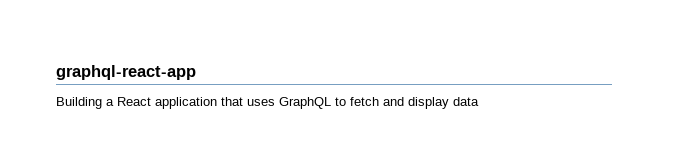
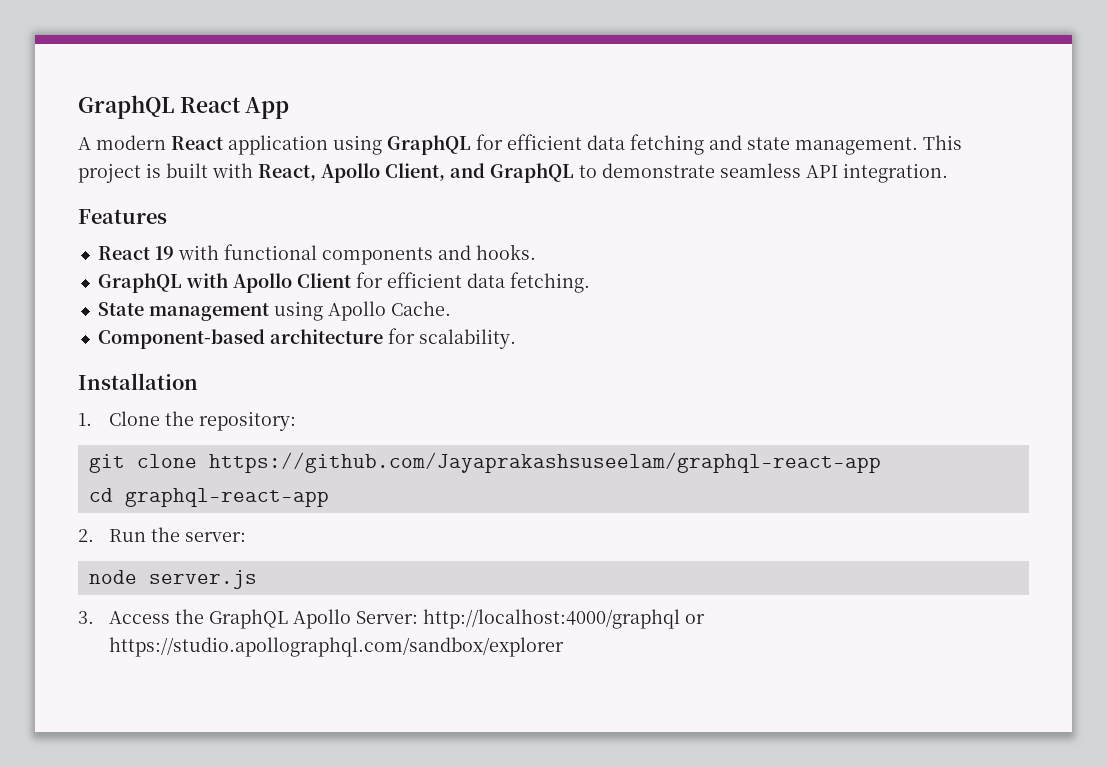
- graphql-react-app
- Building a React application that uses GraphQL to fetch and display data
+ GraphQL React App
+ A modern React application using GraphQL for efficient data fetching and state management. This project is built with React, Apollo Client, and GraphQL to demonstrate seamless API integration.
+ Features
+ React 19 with functional components and hooks.
+ GraphQL with Apollo Client for efficient data fetching.
+ State management using Apollo Cache.
+ Component-based architecture for scalability.
+ Installation
+ 1. Clone the repository:
+ git clone https://github.com/Jayaprakashsuseelam/graphql-react-app
+ cd graphql-react-app
+ 2. Run the server:
+ node server.js
+ 3. Access the GraphQL Apollo Server: http://localhost:4000/graphql or https://studio.apollographql.com/sandbox/explorer

